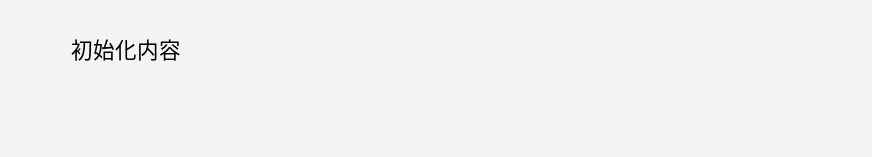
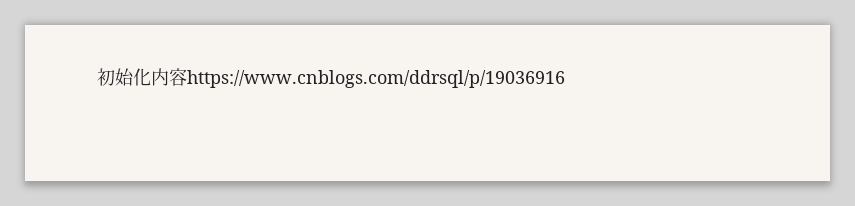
- 初始化内容
+ 初始化内容https://www.cnblogs.com/ddrsql/p/19036916

